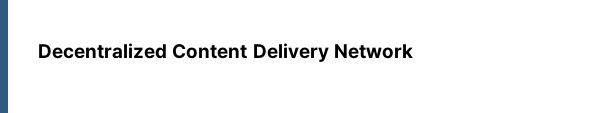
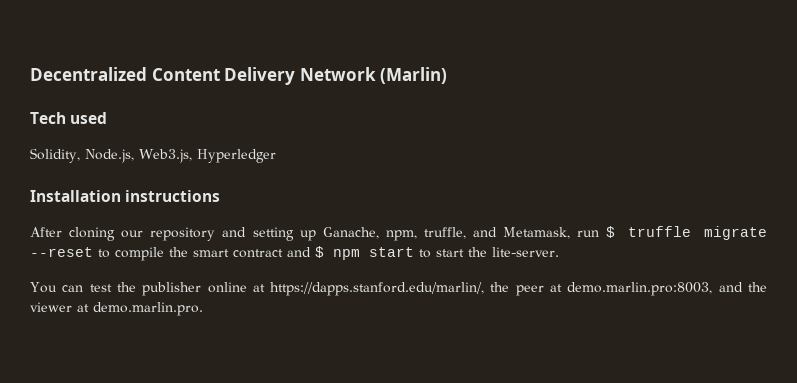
- Decentralized Content Delivery Network
+ Decentralized Content Delivery Network (Marlin)
+ Tech used
+ Solidity, Node.js, Web3.js, Hyperledger
+ Installation instructions
+ After cloning our repository and setting up Ganache, npm, truffle, and Metamask, run $ truffle migrate --reset to compile the smart contract and $ npm start to start the lite-server.
+ You can test the publisher online at https://dapps.stanford.edu/marlin/, the peer at demo.marlin.pro:8003, and the viewer at demo.marlin.pro.

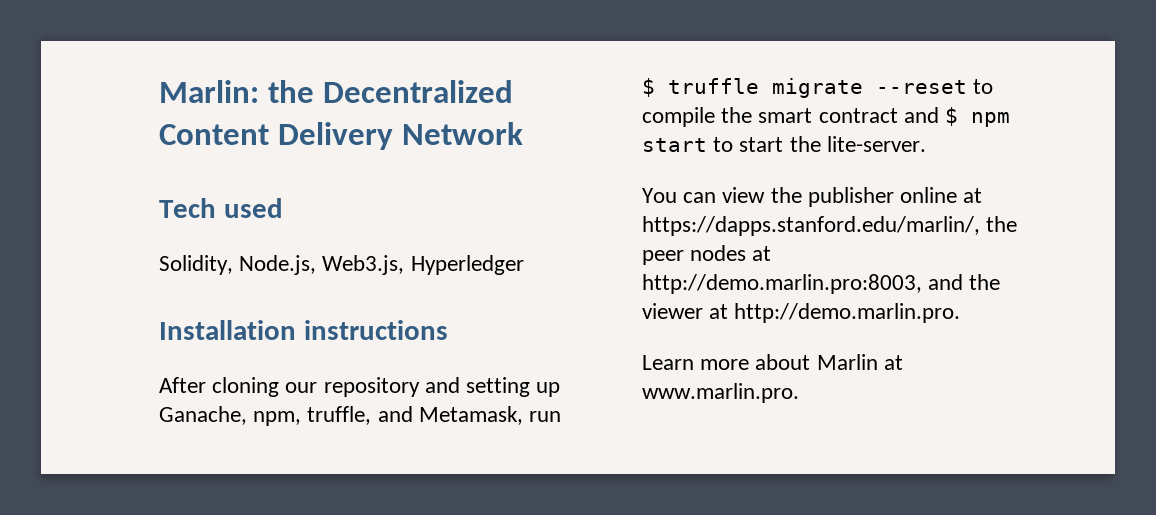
- Decentralized Content Delivery Network (Marlin)
+ Marlin: the Decentralized Content Delivery Network
- You can test the publisher online at https://dapps.stanford.edu/marlin/, the peer at demo.marlin.pro:8003, and the viewer at demo.marlin.pro.
+ You can view the publisher online at https://dapps.stanford.edu/marlin/, the peer nodes at http://demo.marlin.pro:8003, and the viewer at http://demo.marlin.pro.
+ Learn more about Marlin at www.marlin.pro.

